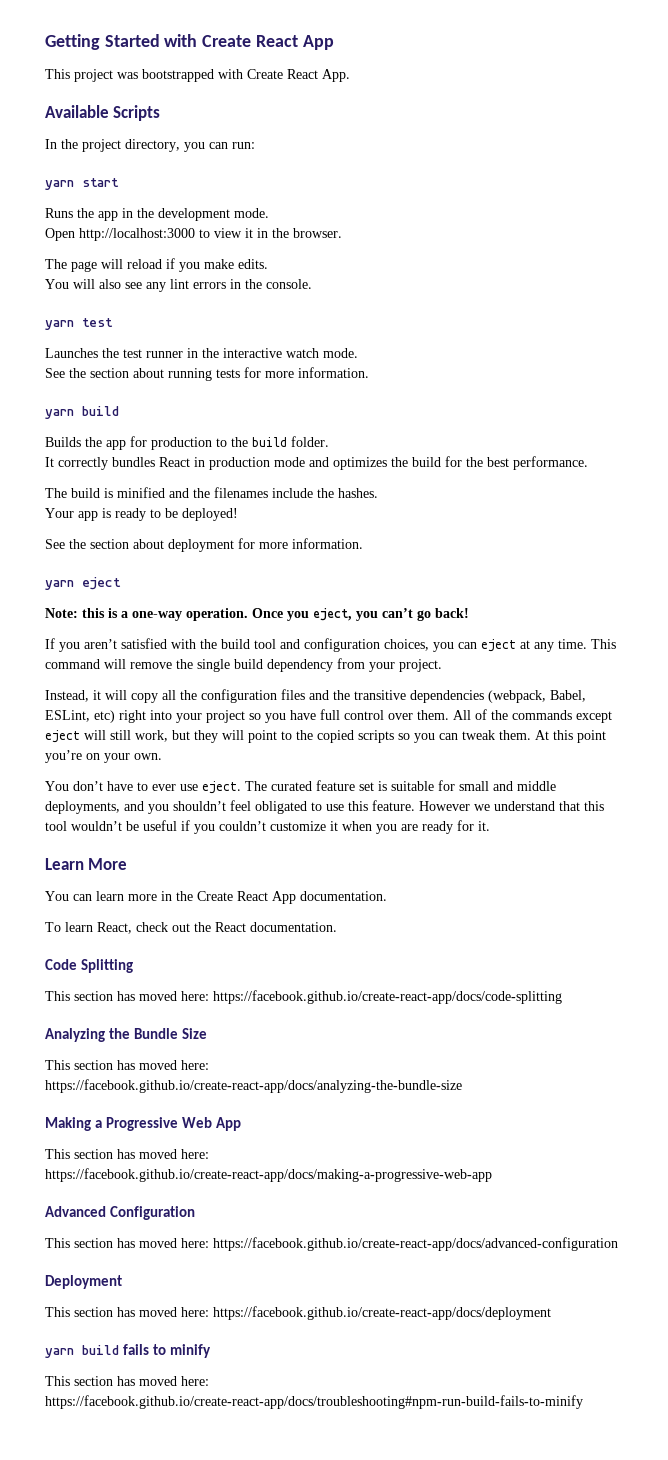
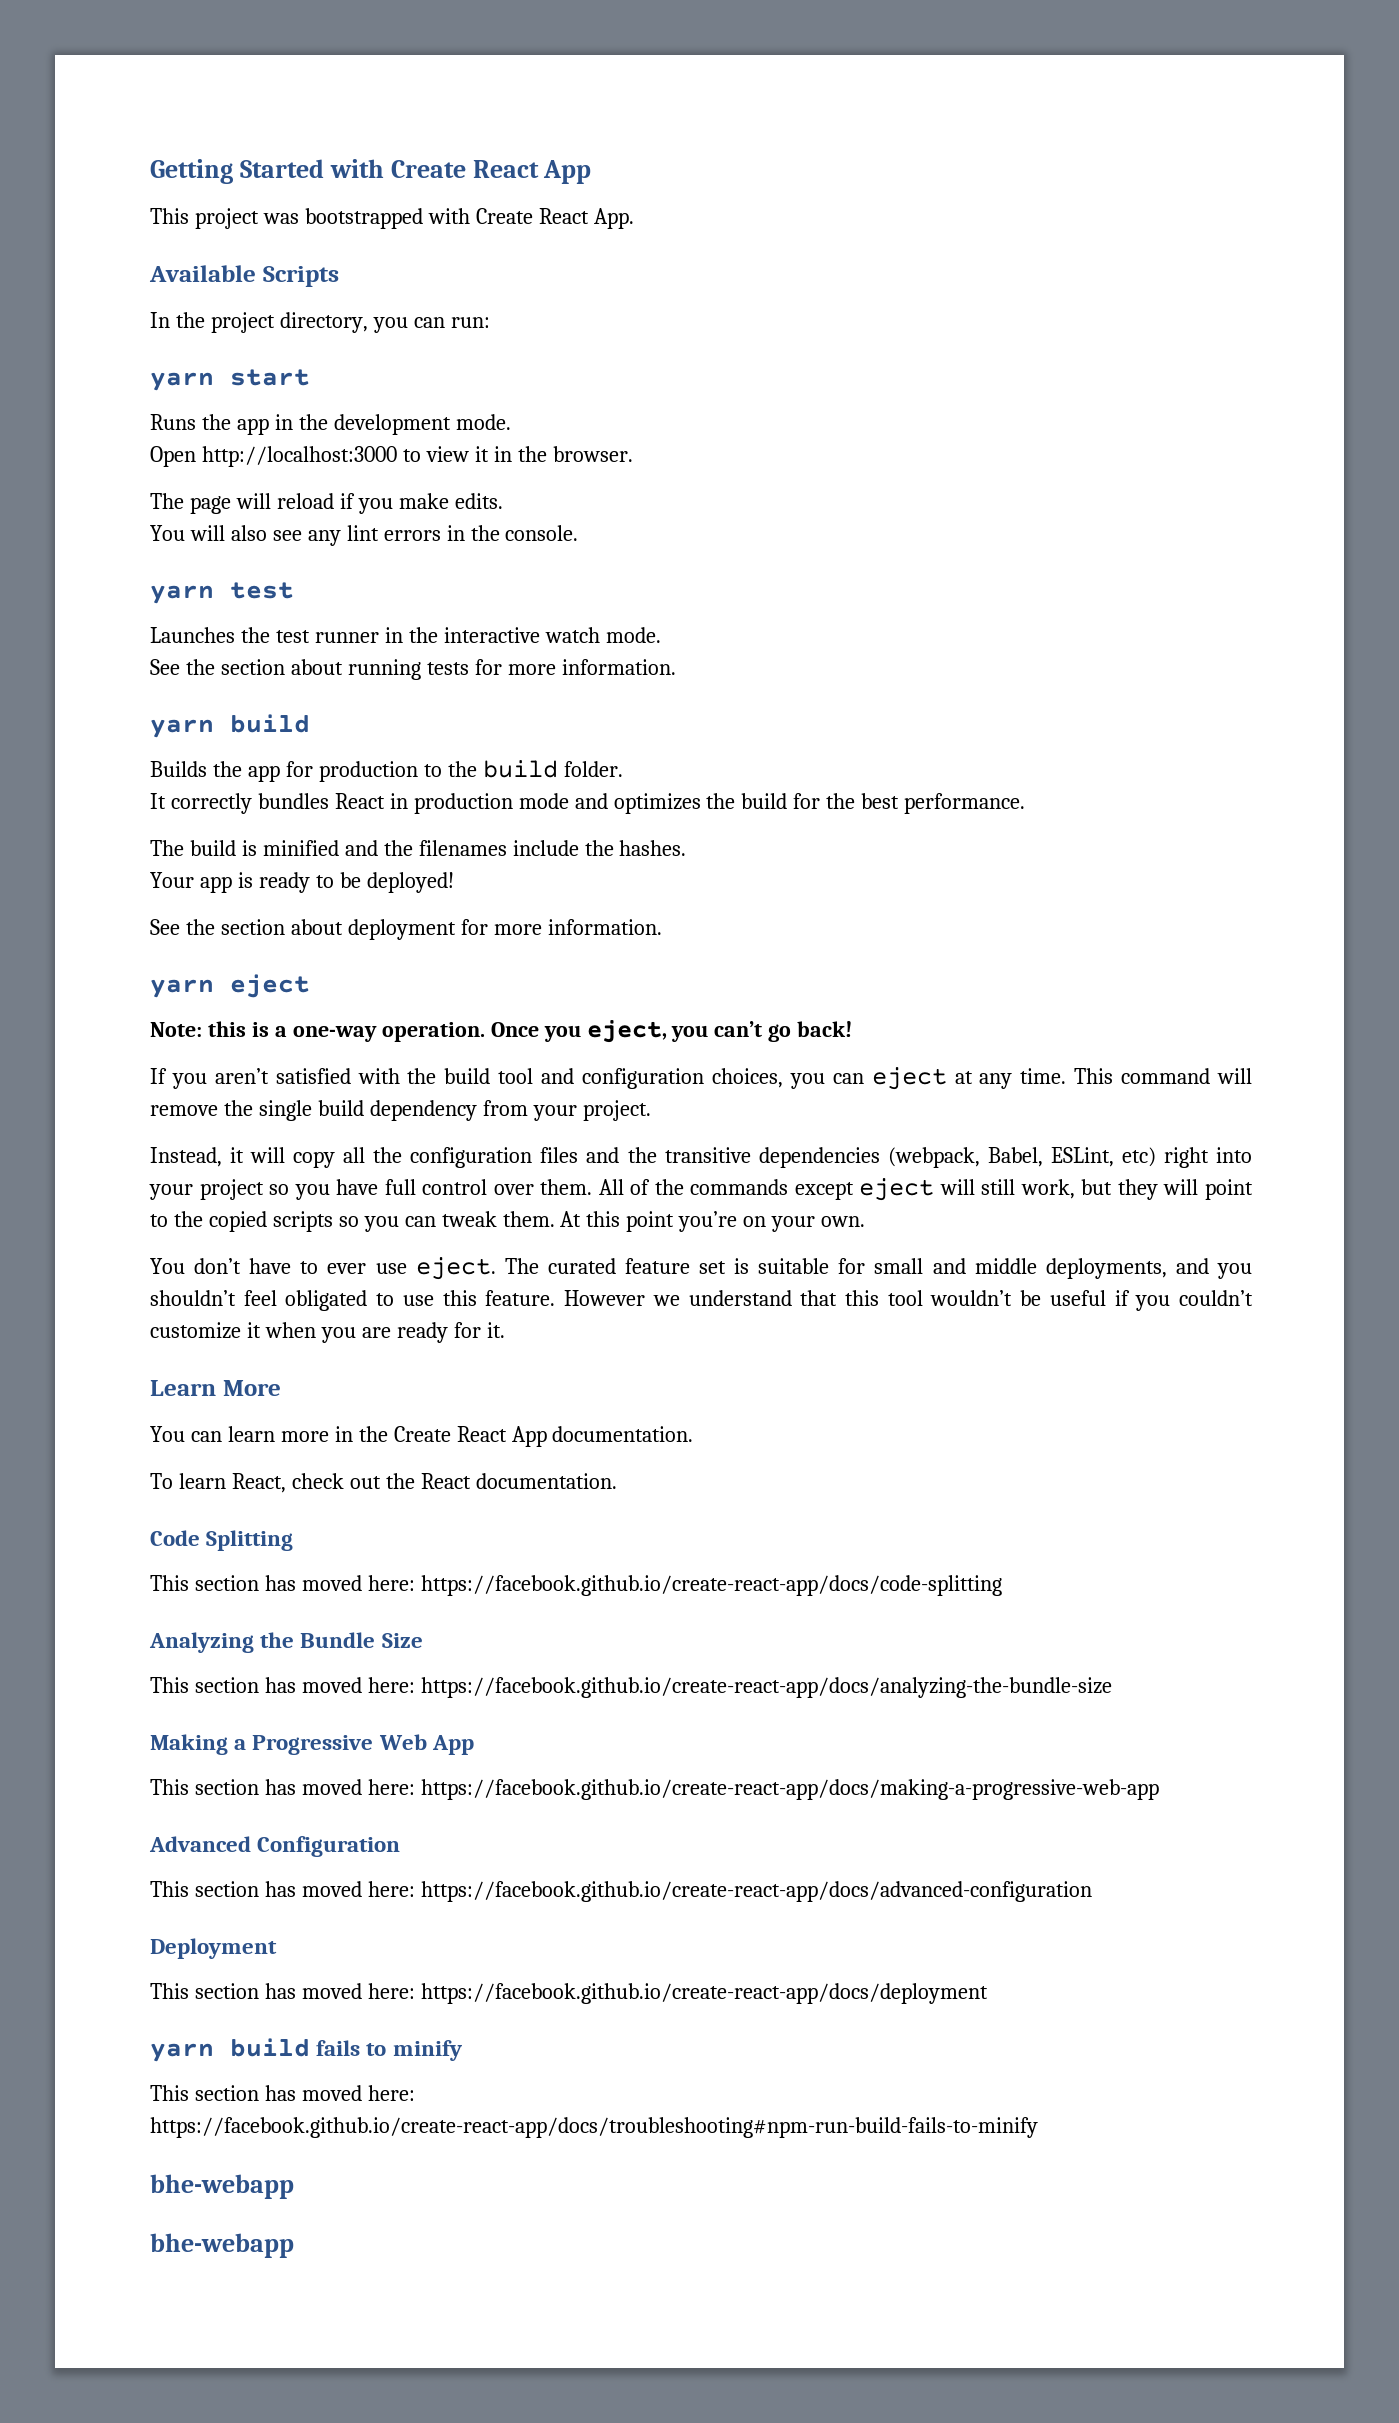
  This section has moved here: https://facebook.github.io/create-react-app/docs/troubleshooting#npm-run-build-fails-to-minify
+ bhe-webapp
+ bhe-webapp

